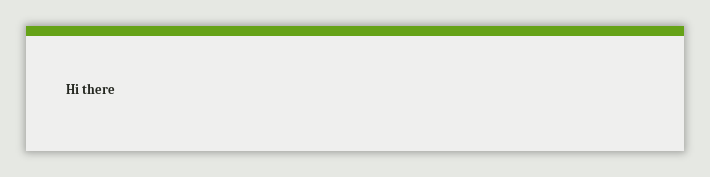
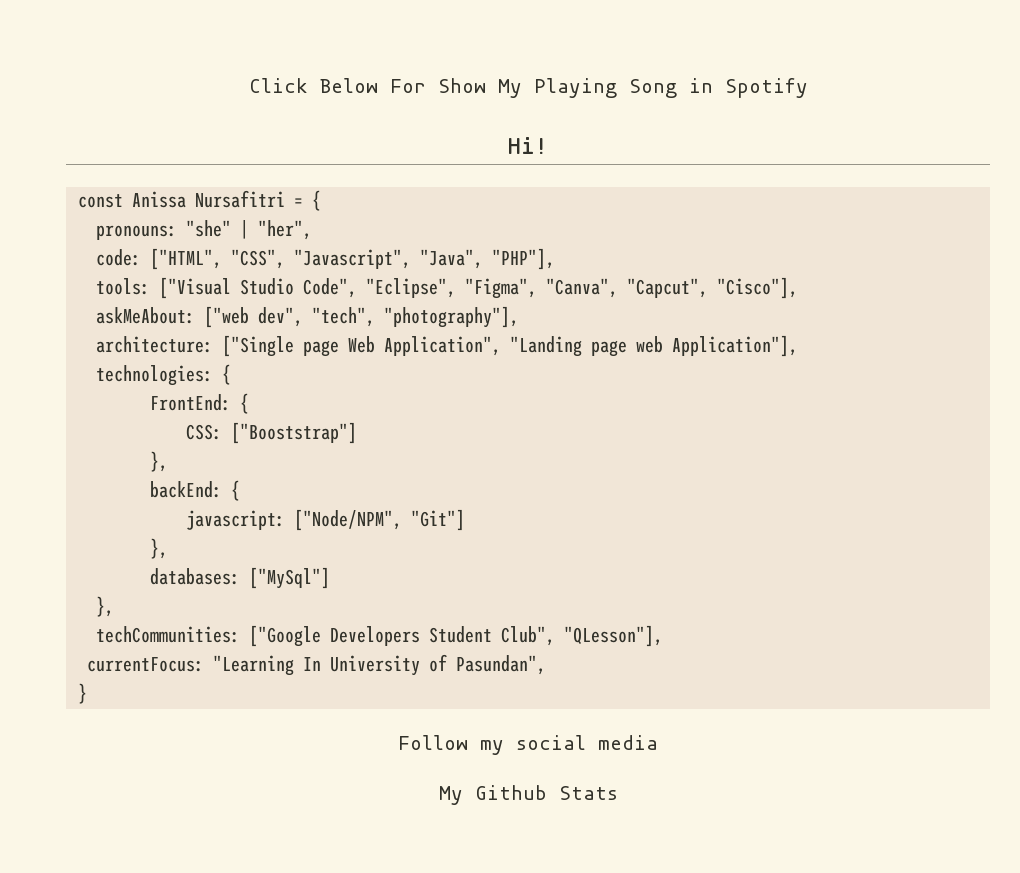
- Hi there
+ Click Below For Show My Playing Song in Spotify
+ Hi!
+ const Anissa Nursafitri = {
+ pronouns: "she" | "her",
+ code: ["HTML", "CSS", "Javascript", "Java", "PHP"],
+ tools: ["Visual Studio Code", "Eclipse", "Figma", "Canva", "Capcut", "Cisco"],
+ askMeAbout: ["web dev", "tech", "photography"],
+ architecture: ["Single page Web Application", "Landing page web Application"],
+ technologies: {
+ FrontEnd: {
+ CSS: ["Booststrap"]
+ },
+ backEnd: {
+ javascript: ["Node/NPM", "Git"]
+ },
+ databases: ["MySql"]
+ },
+ techCommunities: ["Google Developers Student Club", "QLesson"],
+ currentFocus: "Learning In University of Pasundan",
+ }
+ Follow my social media
+ My Github Stats

